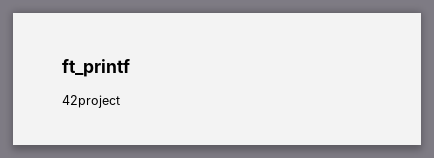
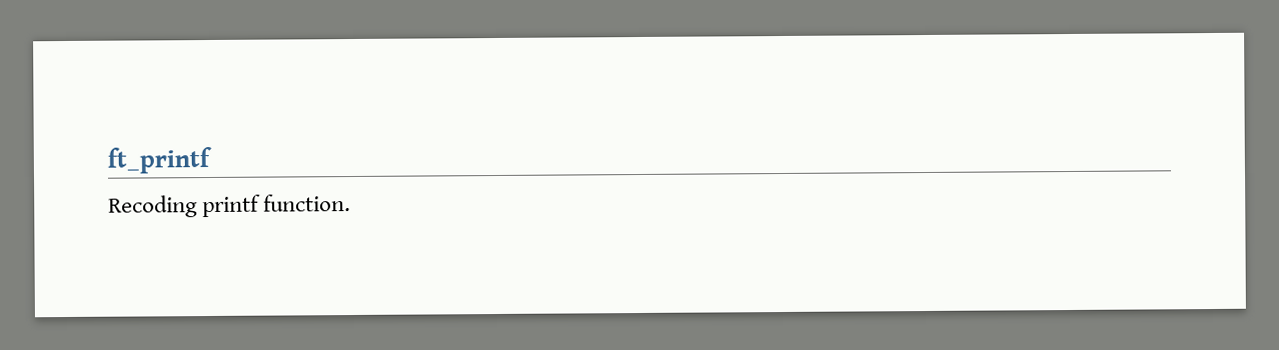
- 42project
+ Recoding printf function.

